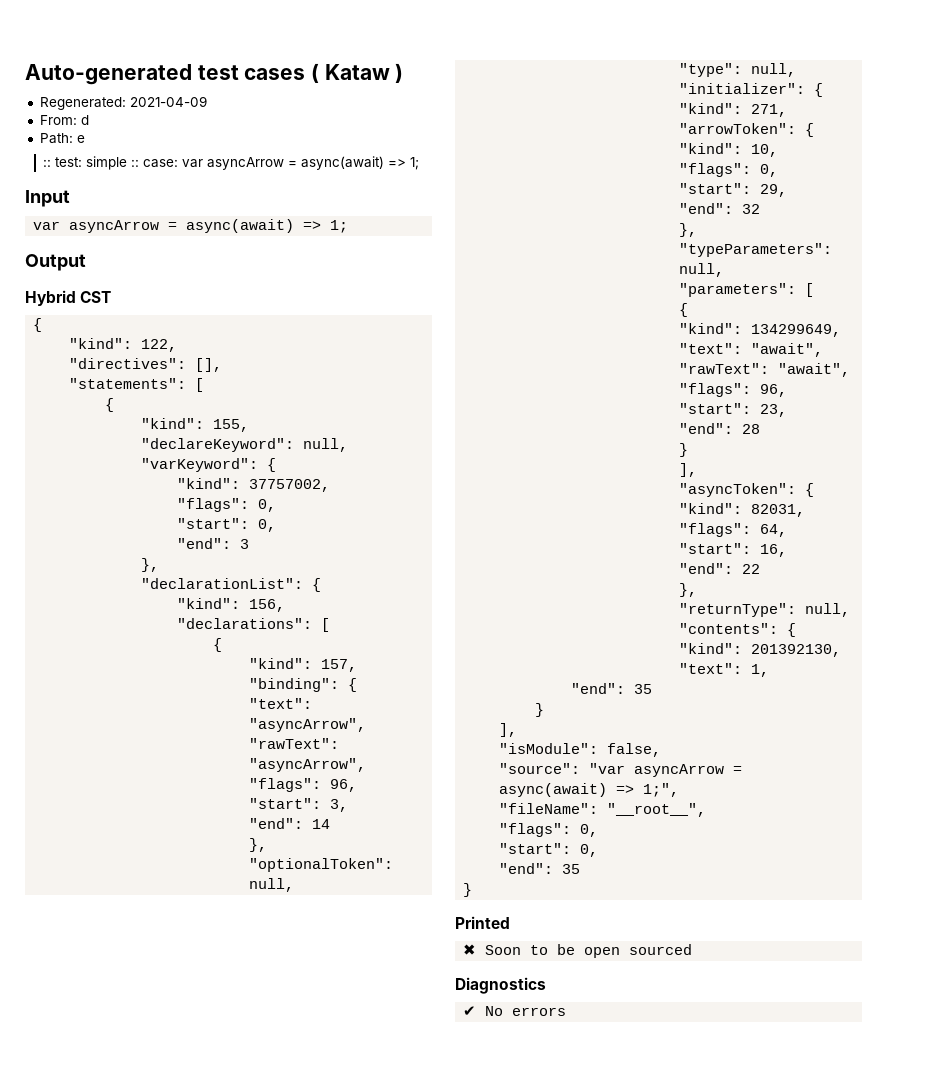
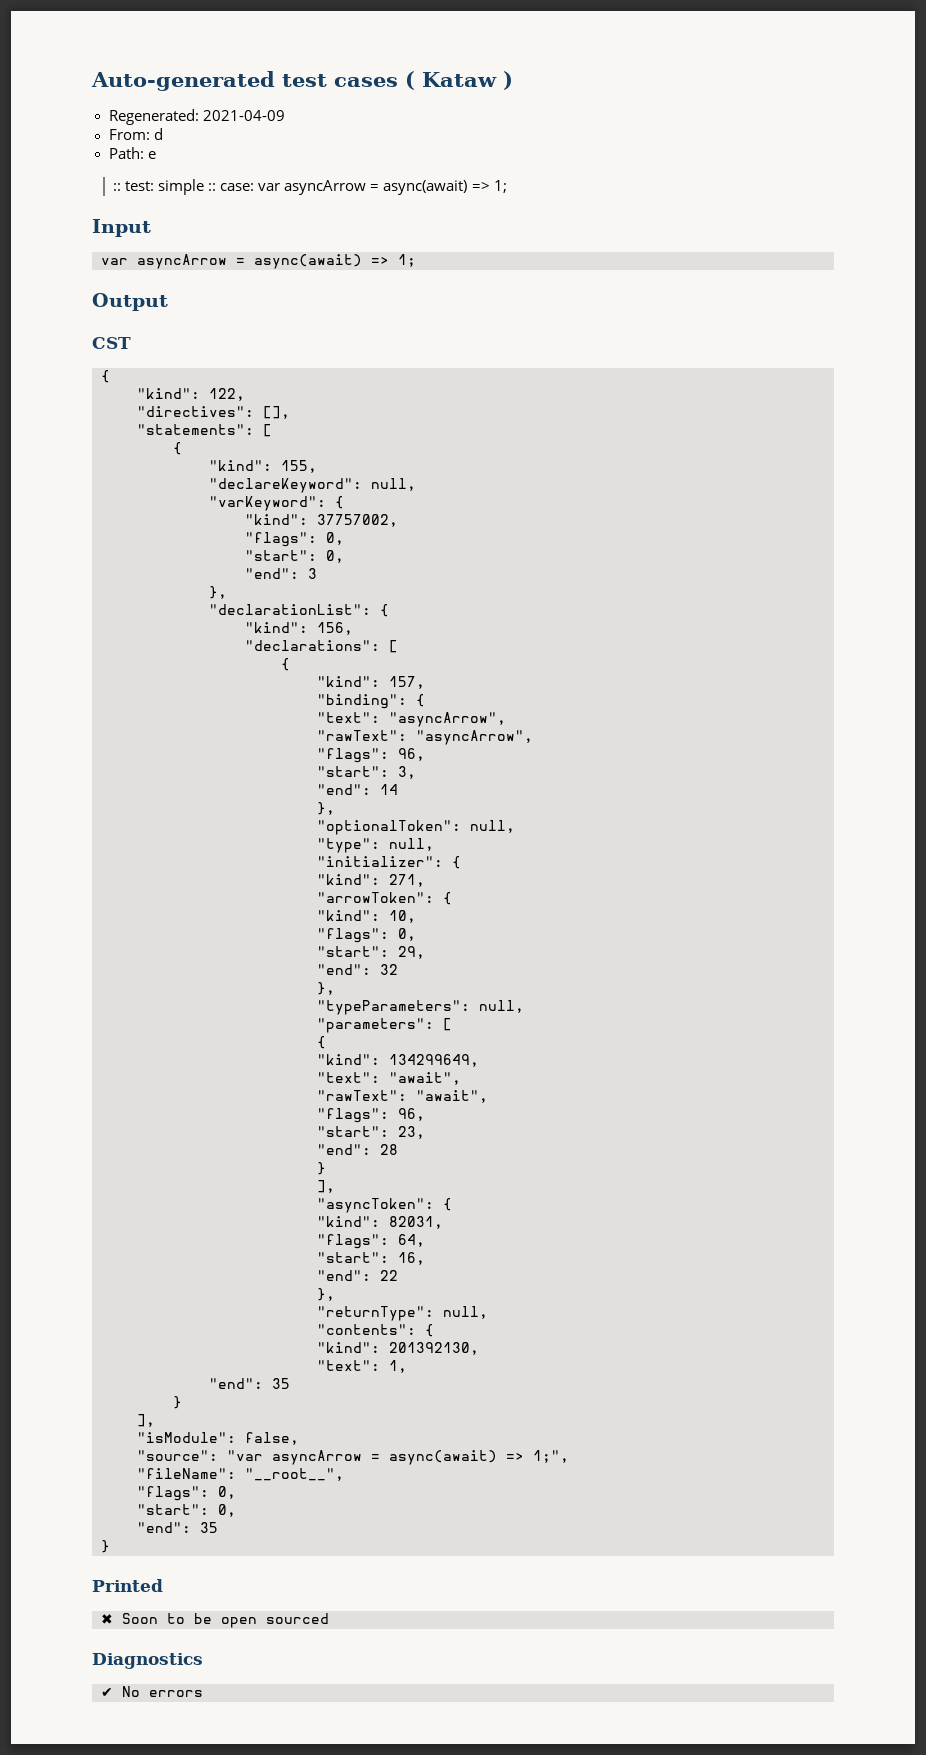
- Hybrid CST
+ CST

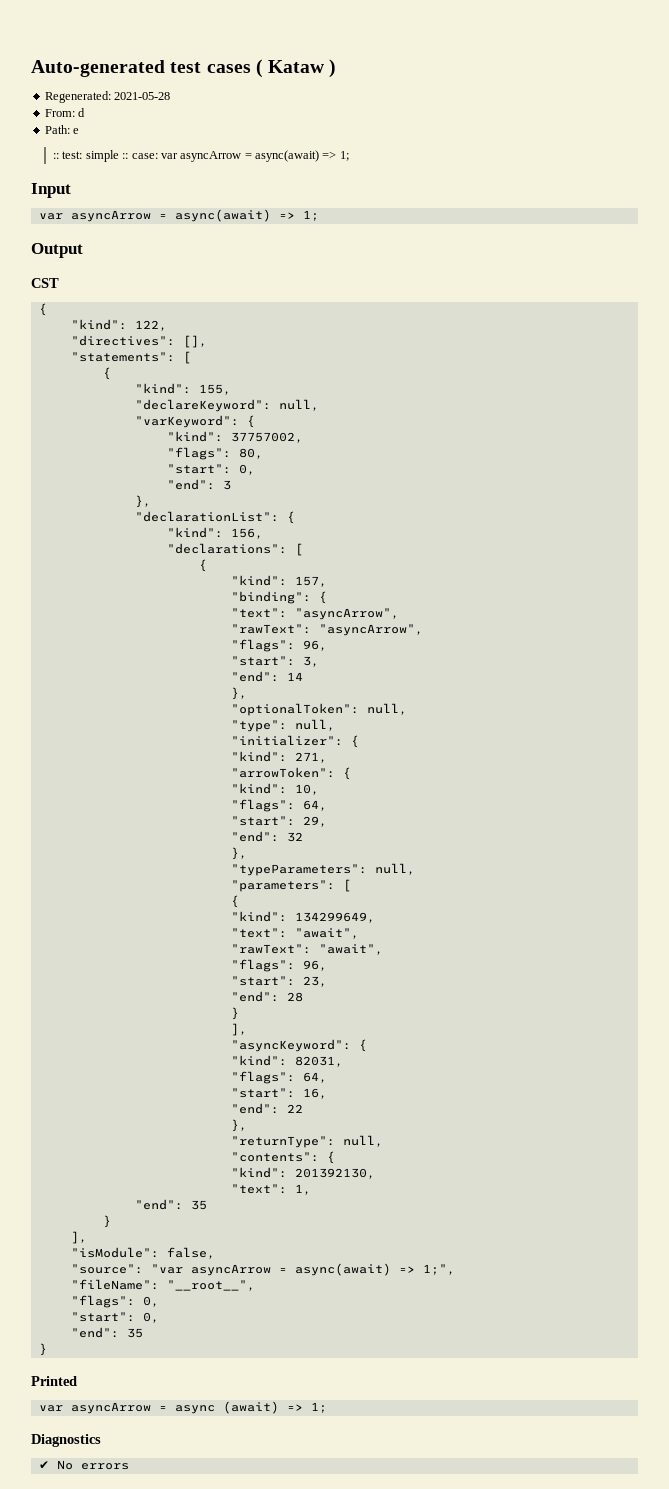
- Regenerated: 2021-04-09
+ Regenerated: 2021-05-28
  "kind": 37757002,
- "flags": 0,
+ "flags": 80,
  "kind": 10,
- "flags": 0,
+ "flags": 64,
- "asyncToken": {
+ "asyncKeyword": {
- ✖ Soon to be open sourced
+ var asyncArrow = async (await) => 1;

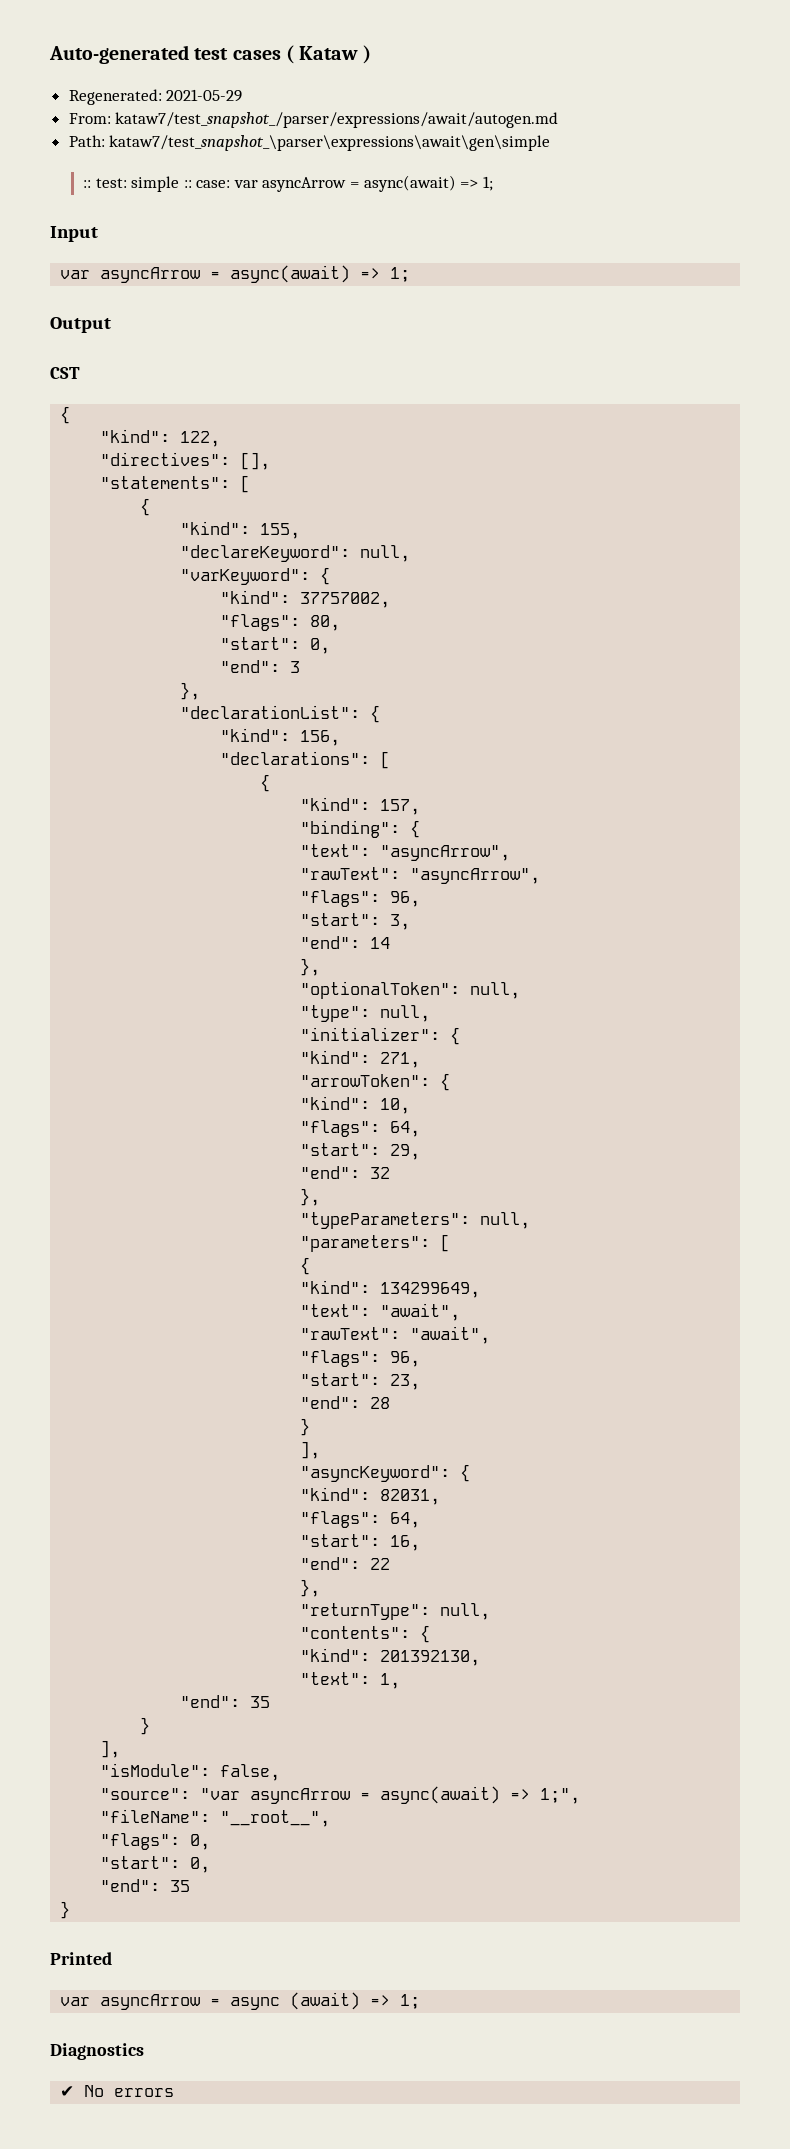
- Regenerated: 2021-05-28
+ Regenerated: 2021-05-29
- From: d
+ From: kataw7/test_snapshot_/parser/expressions/await/autogen.md
- Path: e
+ Path: kataw7/test_snapshot_\parser\expressions\await\gen\simple

